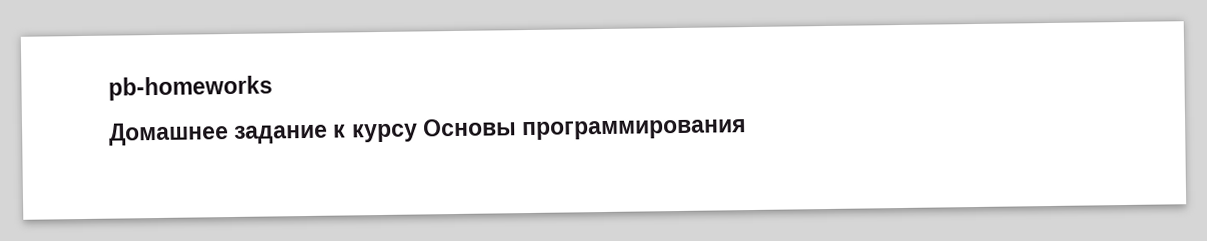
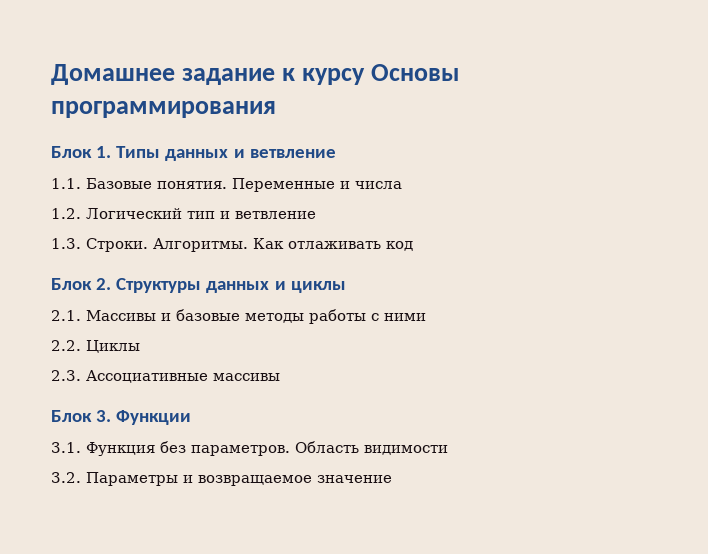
- pb-homeworks
+ Блок 1. Типы данных и ветвление
+ 1.1. Базовые понятия. Переменные и числа
+ 1.2. Логический тип и ветвление
+ 1.3. Строки. Алгоритмы. Как отлаживать код
+ Блок 2. Структуры данных и циклы
+ 2.1. Массивы и базовые методы работы с ними
+ 2.2. Циклы
+ 2.3. Ассоциативные массивы
+ Блок 3. Функции
+ 3.1. Функция без параметров. Область видимости
+ 3.2. Параметры и возвращаемое значение

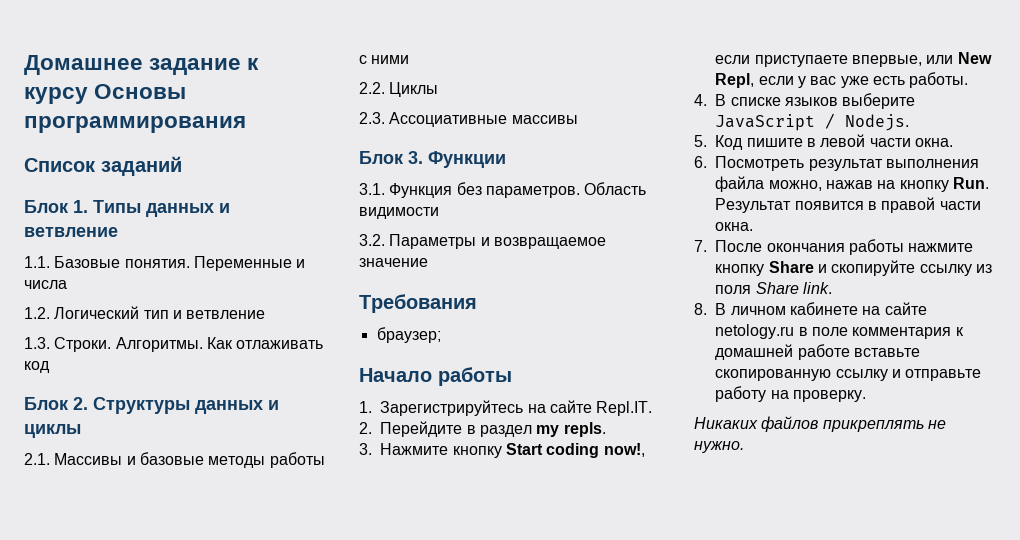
+ Список заданий
+ Требования
+ браузер;
+ Начало работы
+ 1. Зарегистрируйтесь на сайте Repl.IT.
+ 2. Перейдите в раздел my repls.
+ 3. Нажмите кнопку Start coding now!, если приступаете впервые, или New Repl, если у вас уже есть работы.
+ 4. В списке языков выберите JavaScript / Nodejs.
+ 5. Код пишите в левой части окна.
+ 6. Посмотреть результат выполнения файла можно, нажав на кнопку Run. Результат появится в правой части окна.
+ 7. После окончания работы нажмите кнопку Share и скопируйте ссылку из поля Share link.
+ 8. В личном кабинете на сайте netology.ru в поле комментария к домашней работе вставьте скопированную ссылку и отправьте работу на проверку.
+ Никаких файлов прикреплять не нужно.

